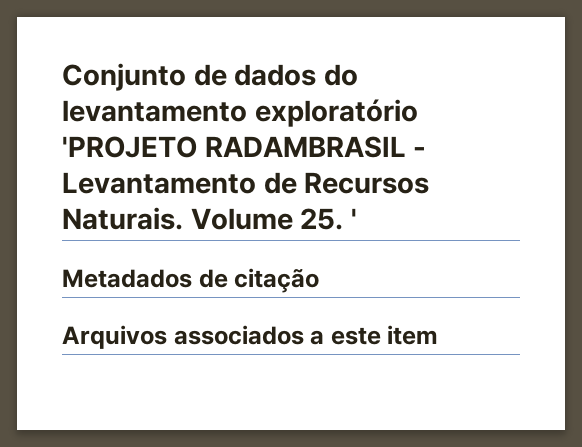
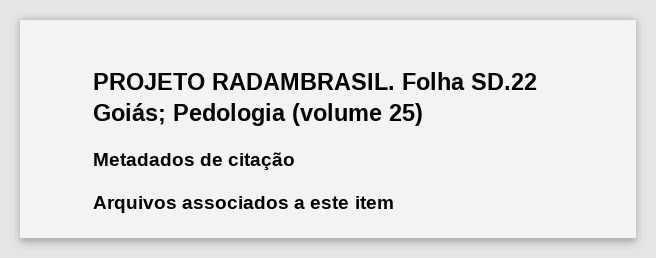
- Conjunto de dados do levantamento exploratório 'PROJETO RADAMBRASIL - Levantamento de Recursos Naturais. Volume 25. '
+ PROJETO RADAMBRASIL. Folha SD.22 Goiás; Pedologia (volume 25)

